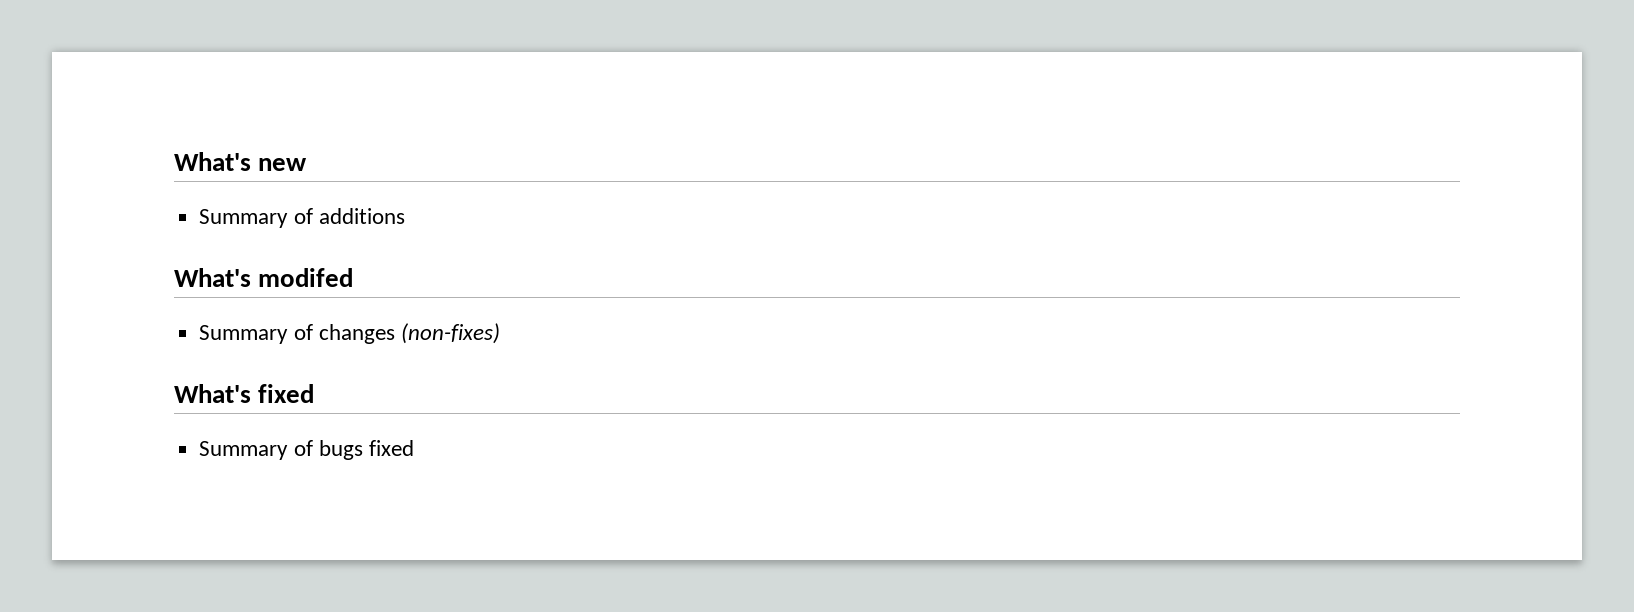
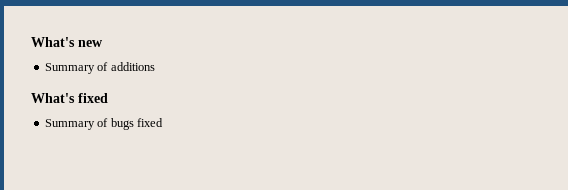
- What's modifed
- Summary of changes (non-fixes)

